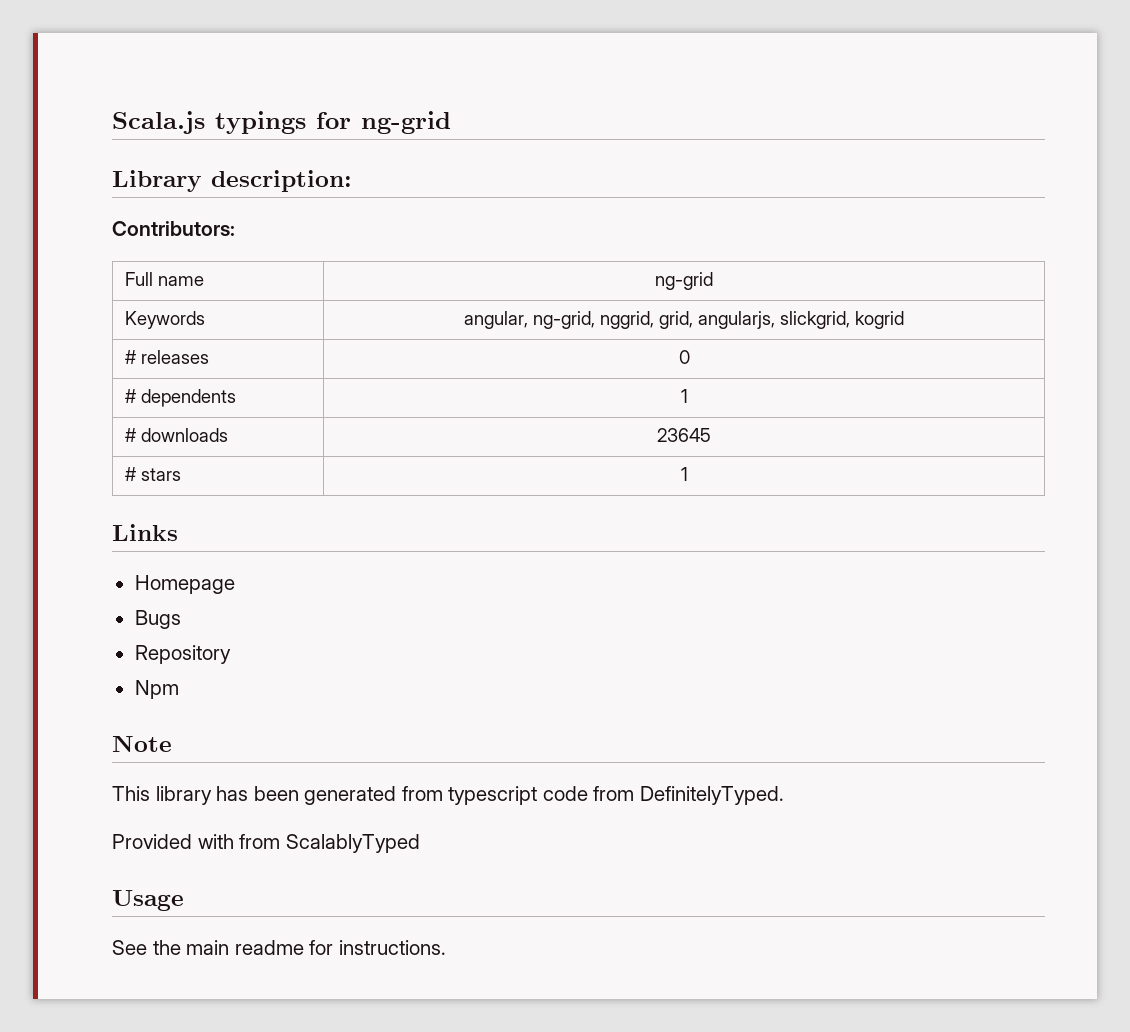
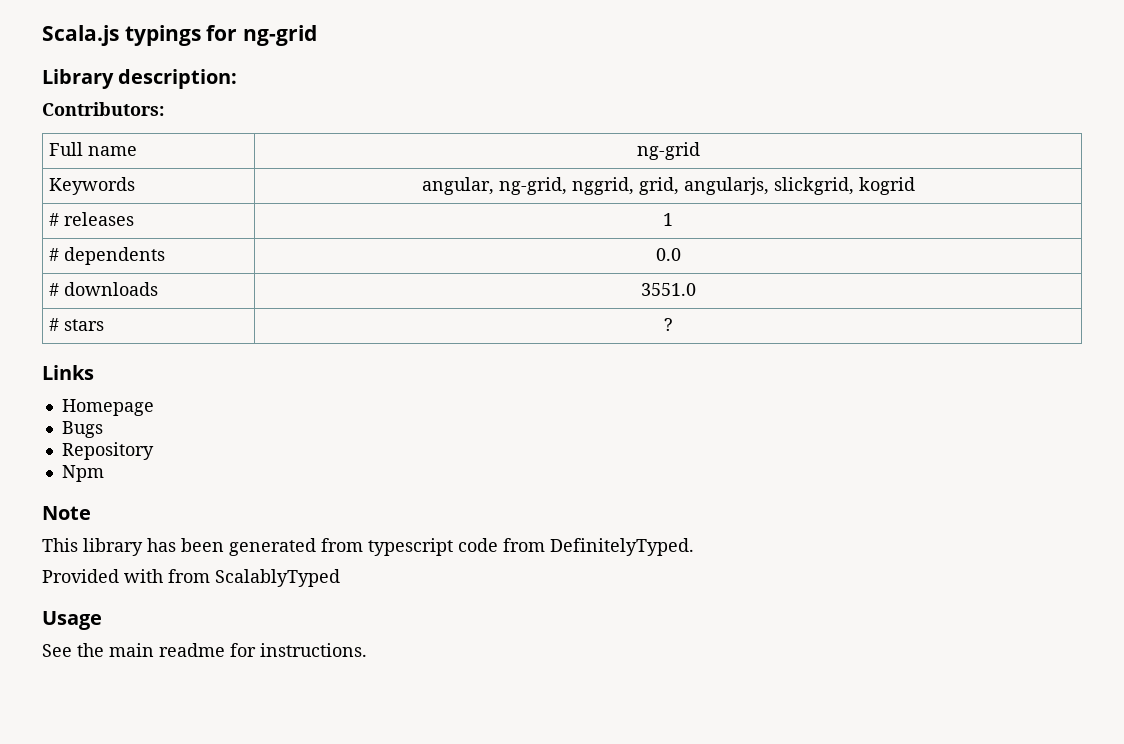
- # releases | 0
+ # releases | 1
- # dependents | 1
+ # dependents | 0.0
- # downloads | 23645
+ # downloads | 3551.0
- # stars | 1
+ # stars | ?

